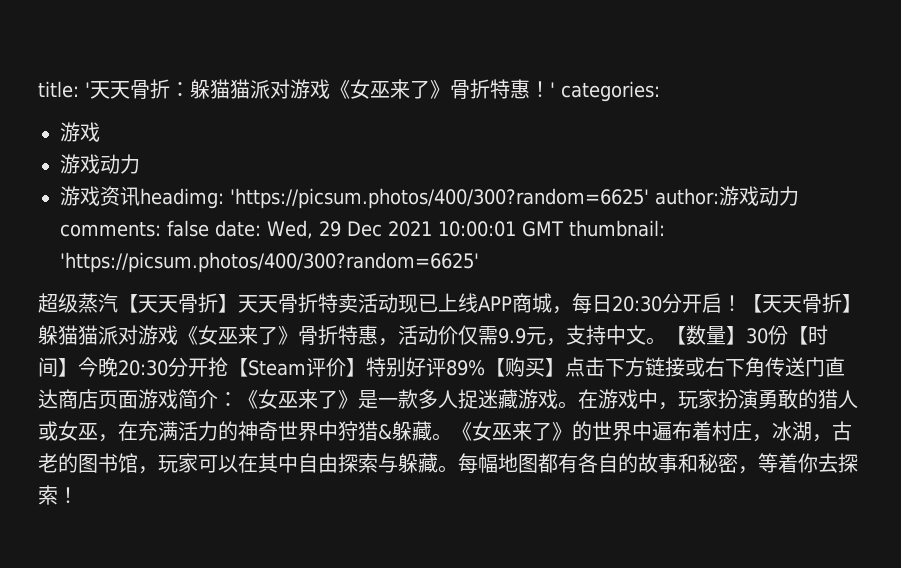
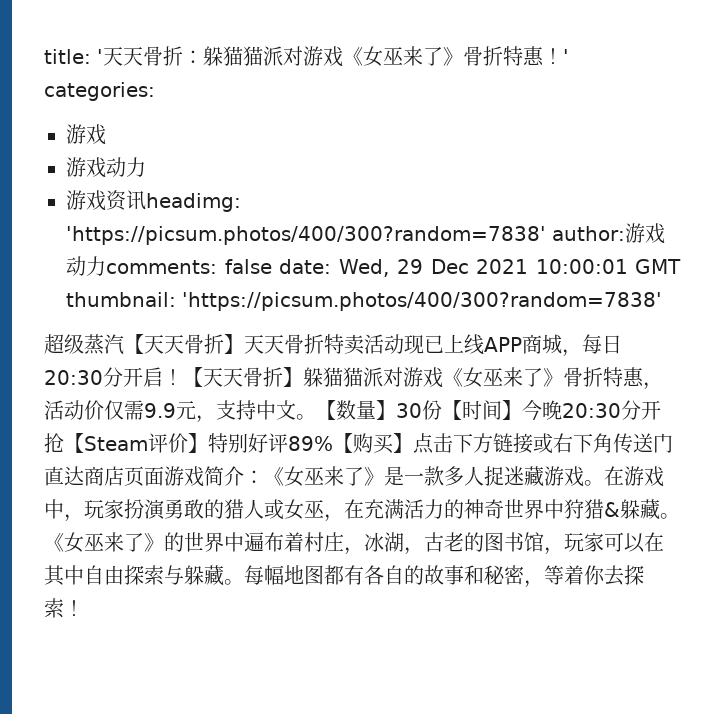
- 游戏资讯headimg: 'https://picsum.photos/400/300?random=6625' author:游戏动力comments: false date: Wed, 29 Dec 2021 10:00:01 GMT thumbnail: 'https://picsum.photos/400/300?random=6625'
+ 游戏资讯headimg: 'https://picsum.photos/400/300?random=7838' author:游戏动力comments: false date: Wed, 29 Dec 2021 10:00:01 GMT thumbnail: 'https://picsum.photos/400/300?random=7838'

